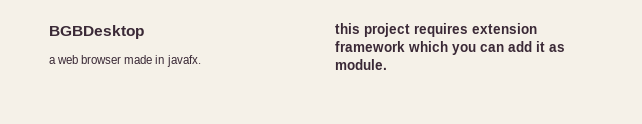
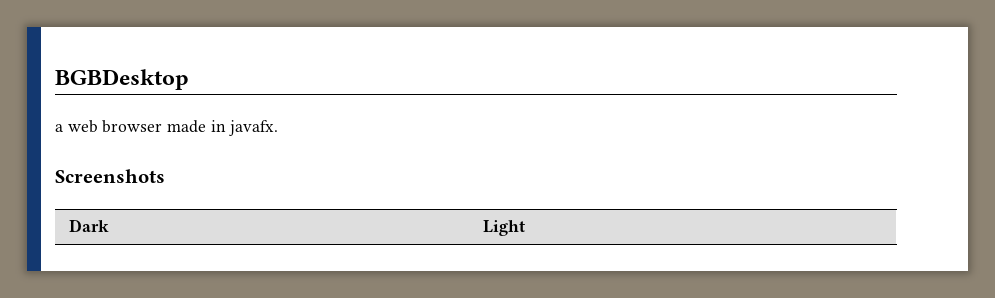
- this project requires extension framework which you can add it as module.
+ Screenshots
+ Dark | Light

